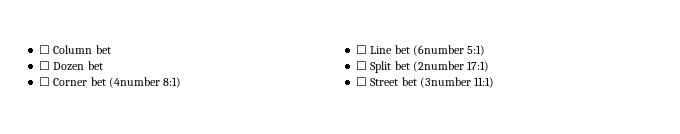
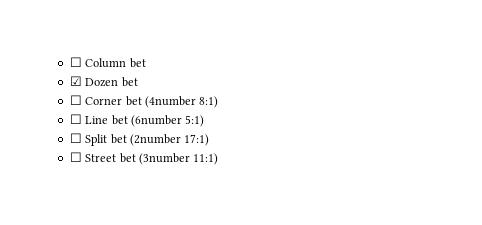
- ☐ Dozen bet
+ ☑ Dozen bet

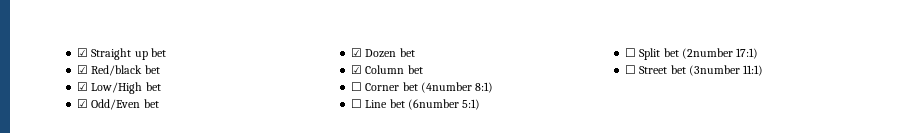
- ☐ Column bet
+ ☑ Straight up bet
+ ☑ Red/black bet
+ ☑ Low/High bet
+ ☑ Odd/Even bet
+ ☑ Column bet

